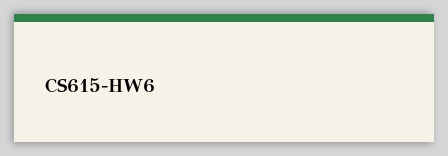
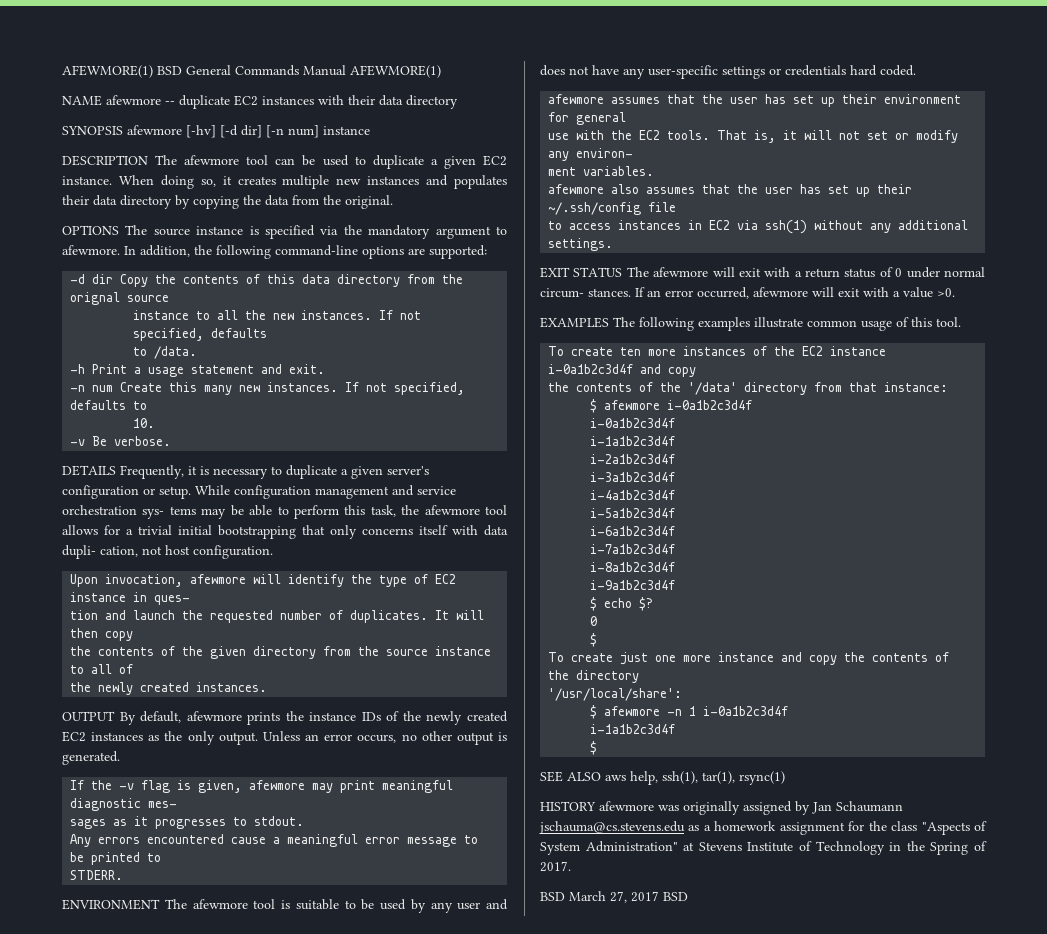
- CS615-HW6
+ AFEWMORE(1) BSD General Commands Manual AFEWMORE(1)
+ NAME afewmore -- duplicate EC2 instances with their data directory
+ SYNOPSIS afewmore [-hv] [-d dir] [-n num] instance
+ DESCRIPTION The afewmore tool can be used to duplicate a given EC2 instance. When doing so, it creates multiple new instances and populates their data directory by copying the data from the original.
+ OPTIONS The source instance is specified via the mandatory argument to afewmore. In addition, the following command-line options are supported:
+ -d dir Copy the contents of this data directory from the orignal source
+ instance to all the new instances. If not specified, defaults
+ to /data.
+ -h Print a usage statement and exit.
+ -n num Create this many new instances. If not specified, defaults to
+ 10.
+ -v Be verbose.
+ DETAILS Frequently, it is necessary to duplicate a given server's configuration or setup. While configuration management and service orchestration sys- tems may be able to perform this task, the afewmore tool allows for a trivial initial bootstrapping that only concerns itself with data dupli- cation, not host configuration.
+ Upon invocation, afewmore will identify the type of EC2 instance in ques-
+ tion and launch the requested number of duplicates. It will then copy
+ the contents of the given directory from the source instance to all of
+ the newly created instances.
+ OUTPUT By default, afewmore prints the instance IDs of the newly created EC2 instances as the only output. Unless an error occurs, no other output is generated.
+ If the -v flag is given, afewmore may print meaningful diagnostic mes-
+ sages as it progresses to stdout.
+ Any errors encountered cause a meaningful error message to be printed to
+ STDERR.
+ ENVIRONMENT The afewmore tool is suitable to be used by any user and does not have any user-specific settings or credentials hard coded.
+ afewmore assumes that the user has set up their environment for general
+ use with the EC2 tools. That is, it will not set or modify any environ-
+ ment variables.
+ afewmore also assumes that the user has set up their ~/.ssh/config file
+ to access instances in EC2 via ssh(1) without any additional settings.
+ EXIT STATUS The afewmore will exit with a return status of 0 under normal circum- stances. If an error occurred, afewmore will exit with a value >0.
+ EXAMPLES The following examples illustrate common usage of this tool.
+ To create ten more instances of the EC2 instance i-0a1b2c3d4f and copy
+ the contents of the '/data' directory from that instance:
+ $ afewmore i-0a1b2c3d4f
+ i-0a1b2c3d4f
+ i-1a1b2c3d4f
+ i-2a1b2c3d4f
+ i-3a1b2c3d4f
+ i-4a1b2c3d4f
+ i-5a1b2c3d4f
+ i-6a1b2c3d4f
+ i-7a1b2c3d4f
+ i-8a1b2c3d4f
+ i-9a1b2c3d4f
+ $ echo $?
+ 0
+ $
+ To create just one more instance and copy the contents of the directory
+ '/usr/local/share':
+ $ afewmore -n 1 i-0a1b2c3d4f
+ i-1a1b2c3d4f
+ $
+ SEE ALSO aws help, ssh(1), tar(1), rsync(1)
+ HISTORY afewmore was originally assigned by Jan Schaumann jschauma@cs.stevens.edu as a homework assignment for the class "Aspects of System Administration" at Stevens Institute of Technology in the Spring of 2017.
+ BSD March 27, 2017 BSD

